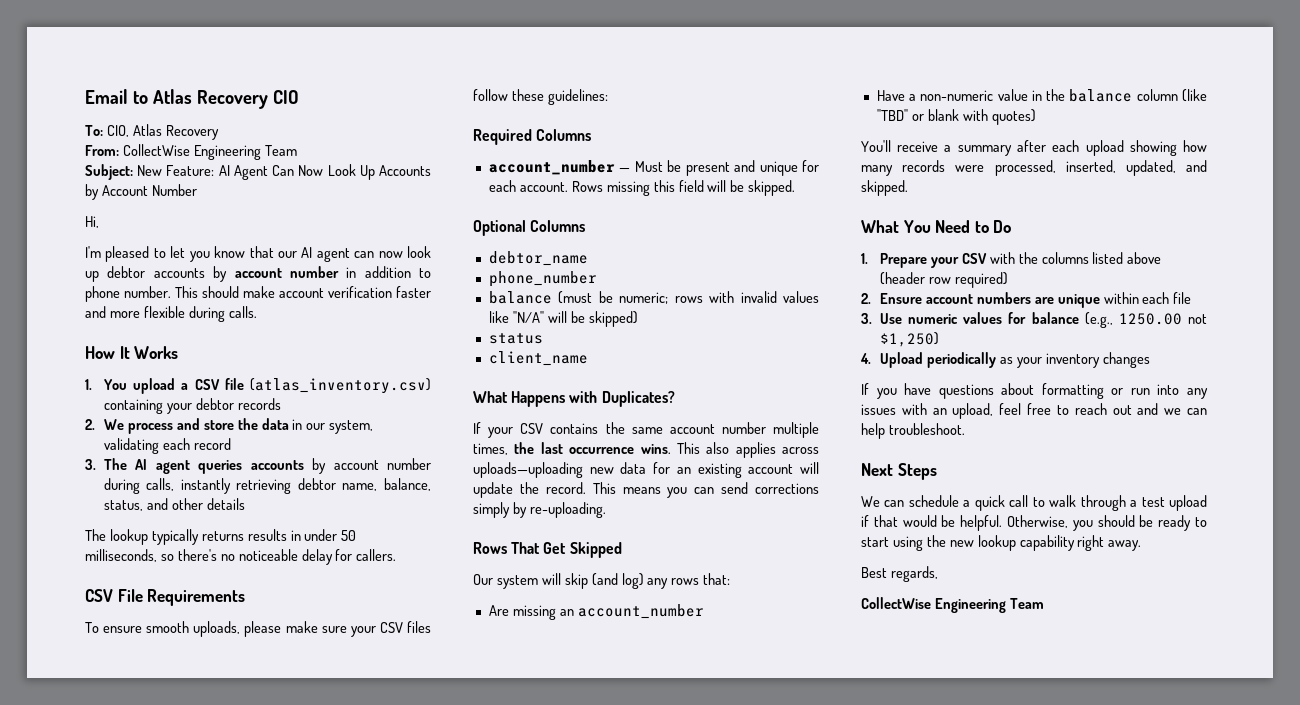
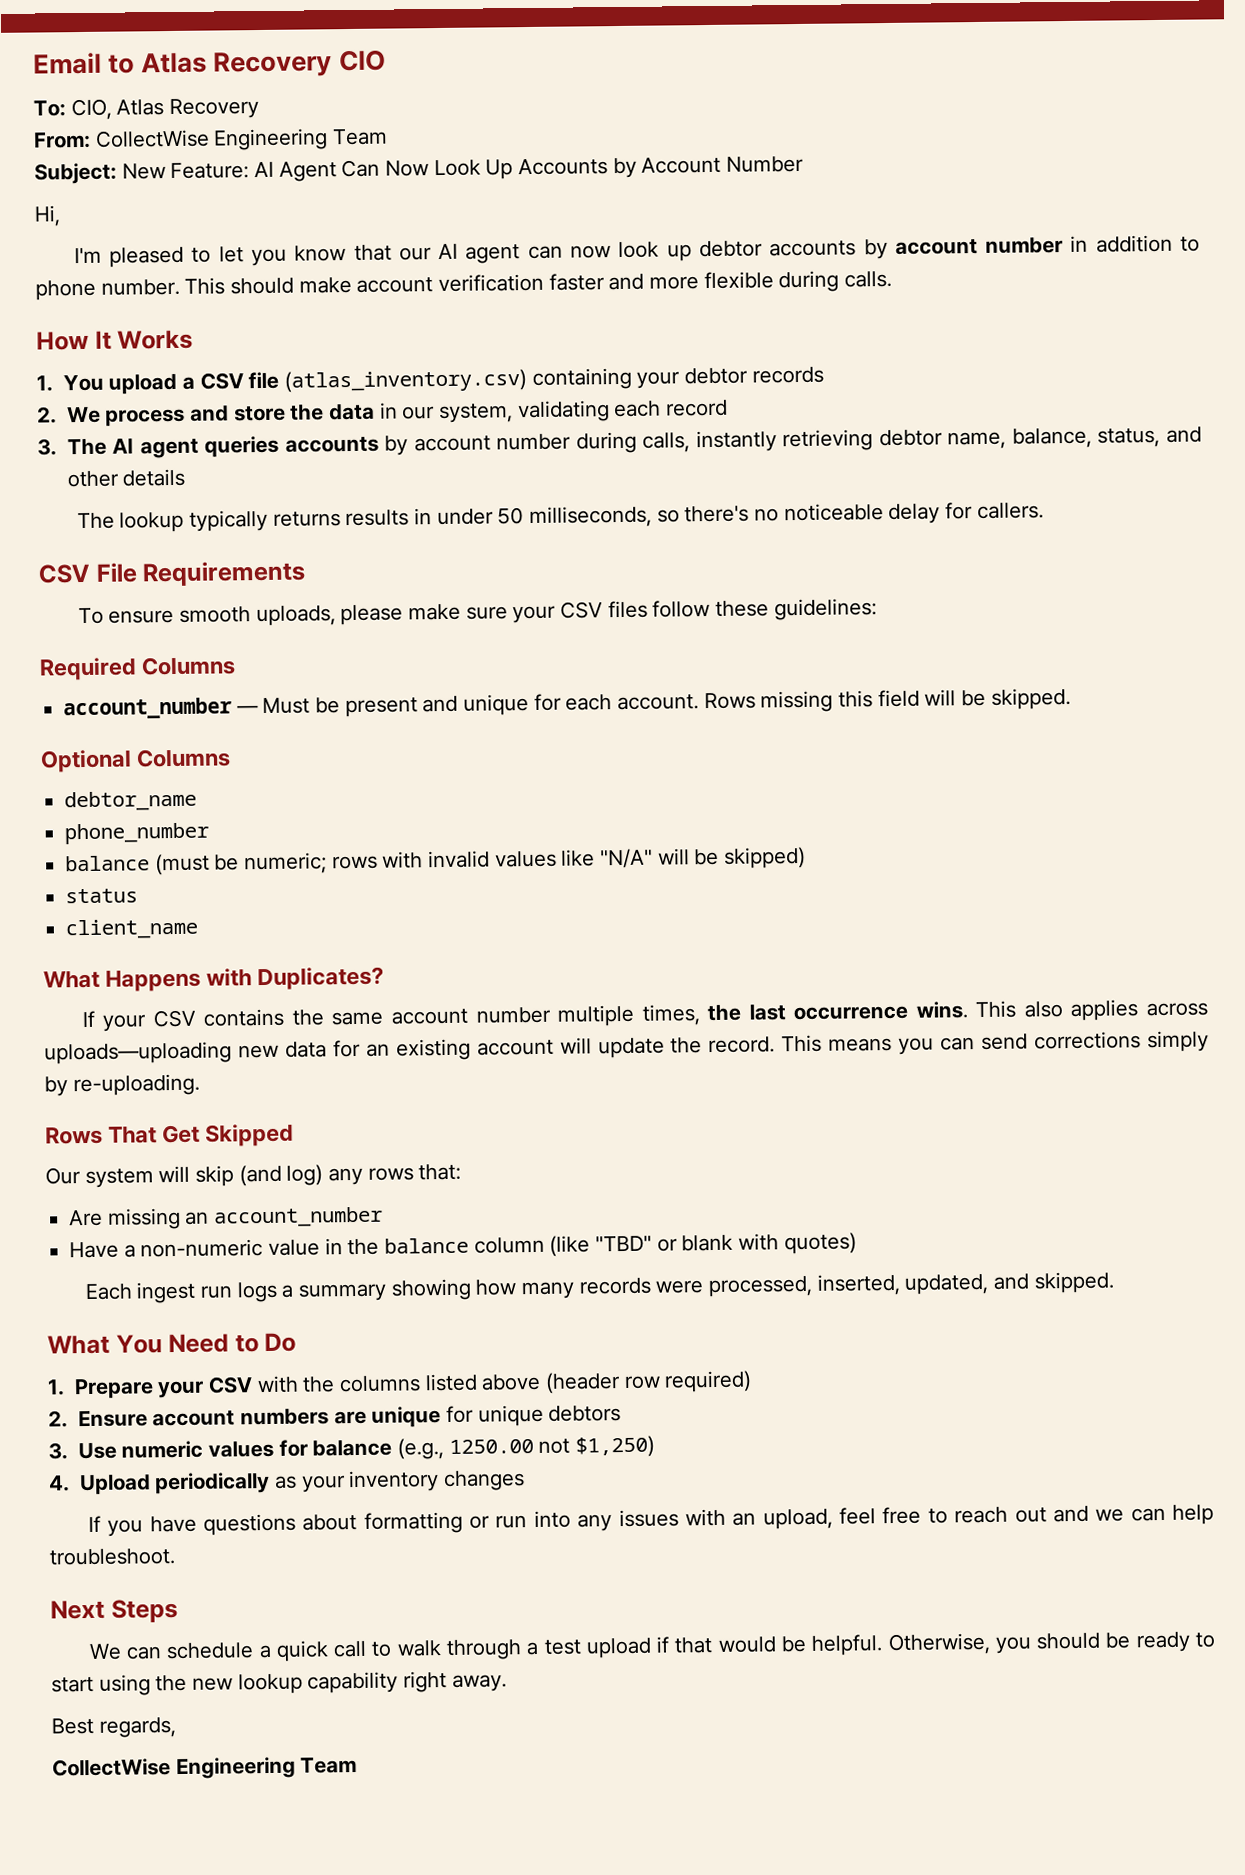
- You'll receive a summary after each upload showing how many records were processed, inserted, updated, and skipped.
+ Each ingest run logs a summary showing how many records were processed, inserted, updated, and skipped.
- 2. Ensure account numbers are unique within each file
+ 2. Ensure account numbers are unique for unique debtors

